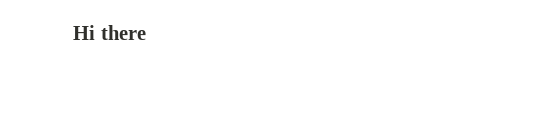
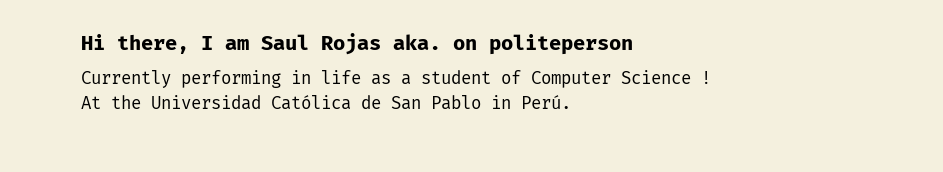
- Hi there
+ Hi there, I am Saul Rojas aka. on politeperson
+ Currently performing in life as a student of Computer Science !
+ At the Universidad Católica de San Pablo in Perú.

